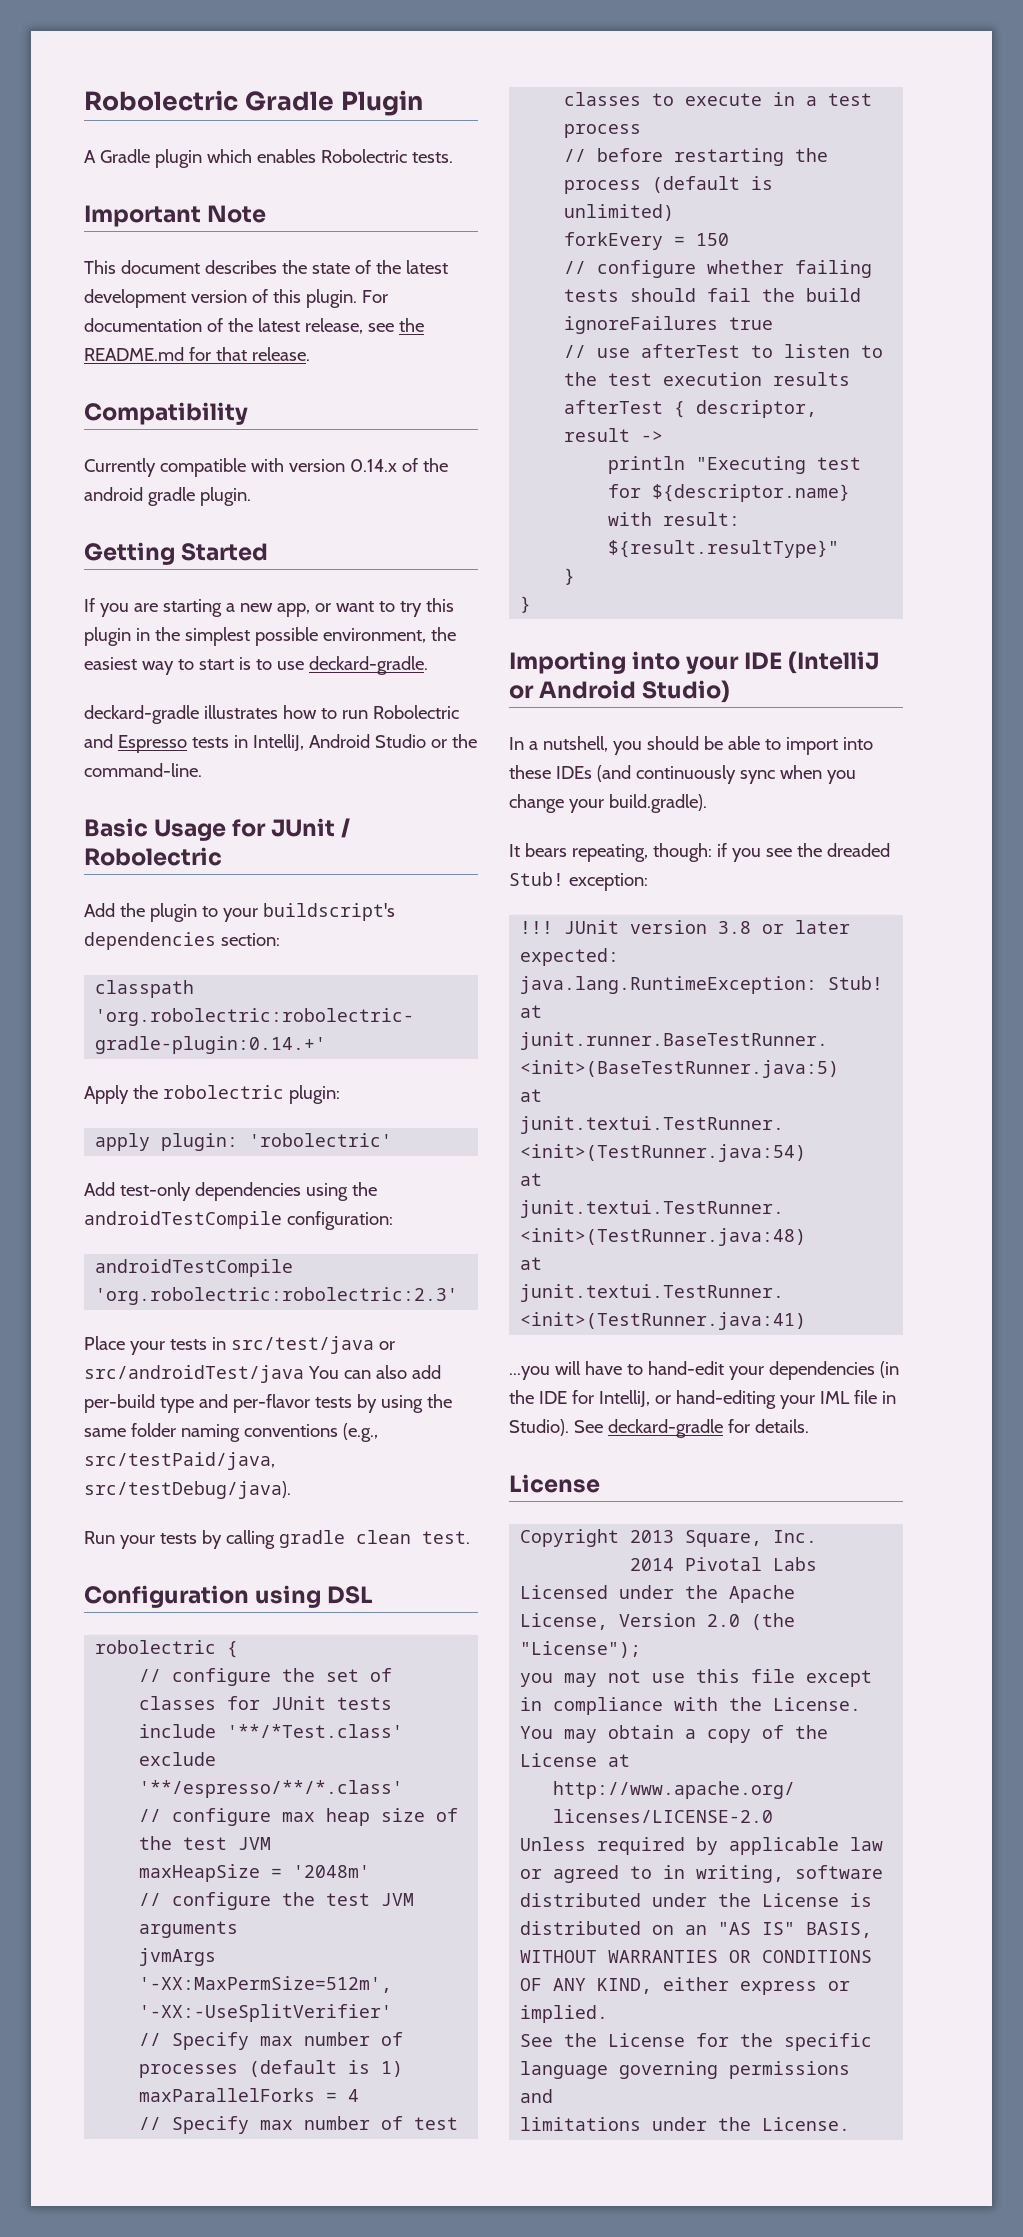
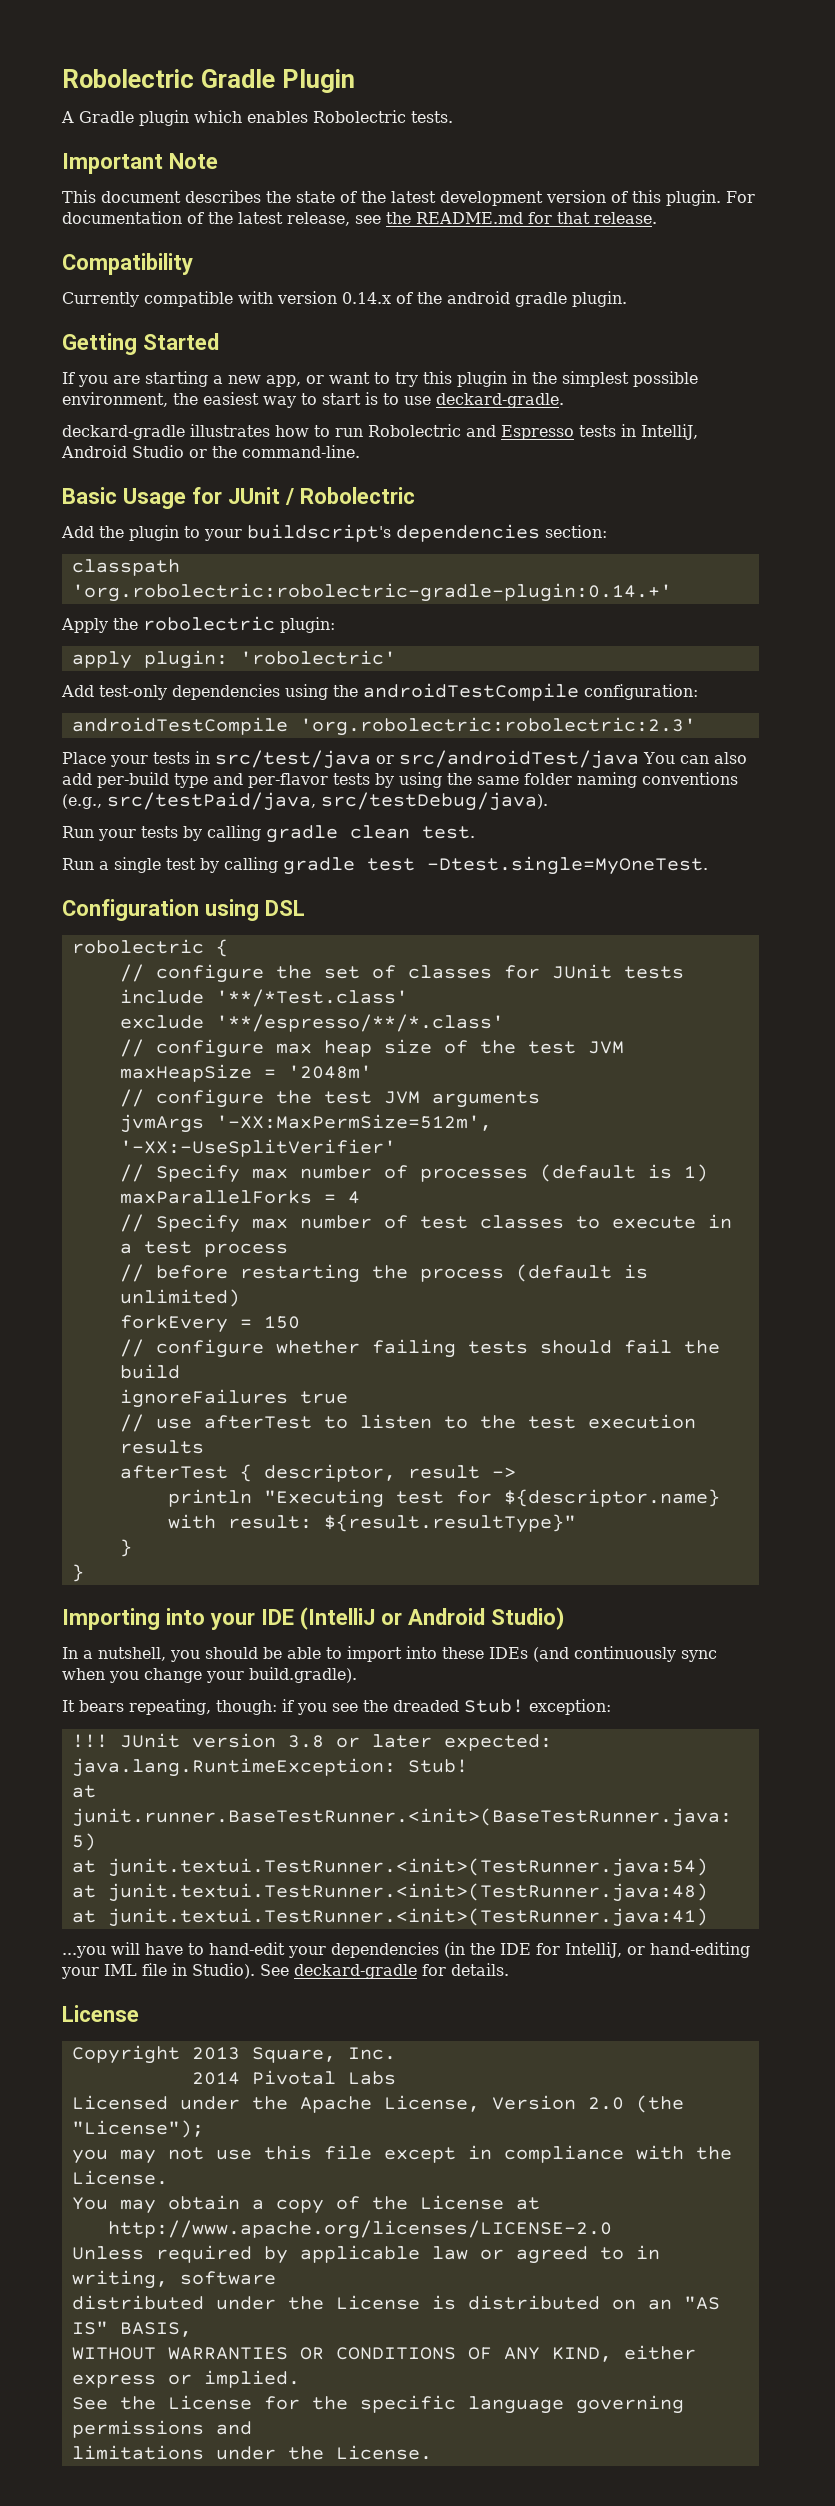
+ Run a single test by calling gradle test -Dtest.single=MyOneTest.

